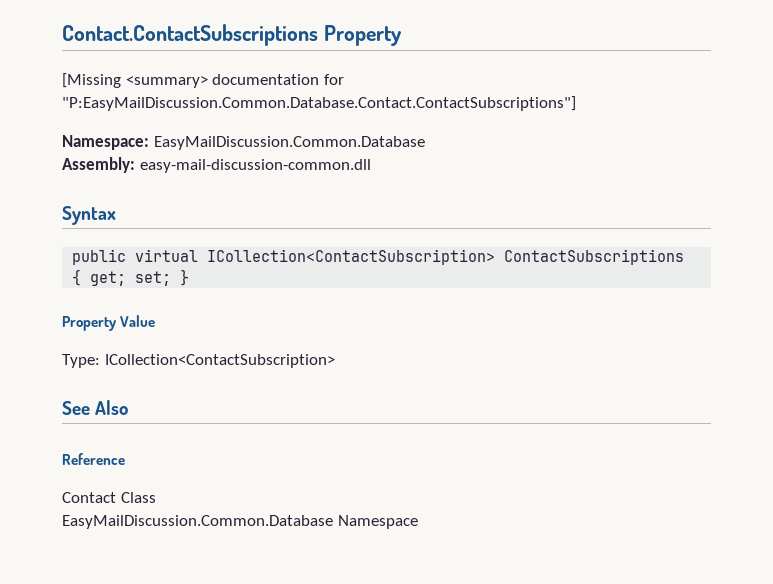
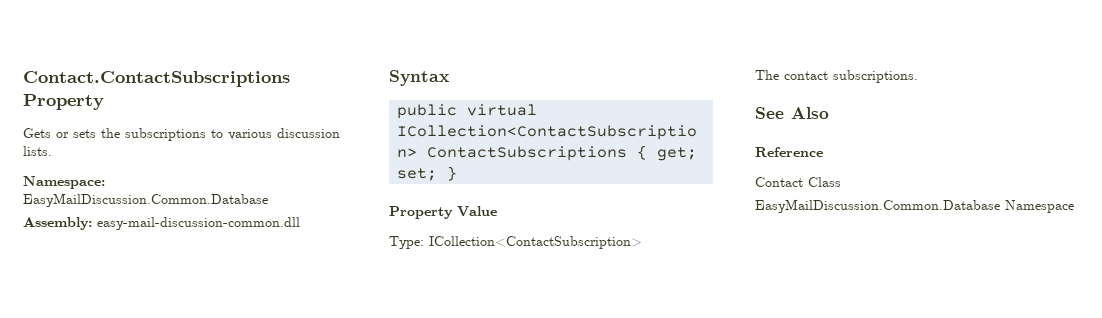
- [Missing <summary> documentation for "P:EasyMailDiscussion.Common.Database.Contact.ContactSubscriptions"]
+ Gets or sets the subscriptions to various discussion lists.
+ The contact subscriptions.

